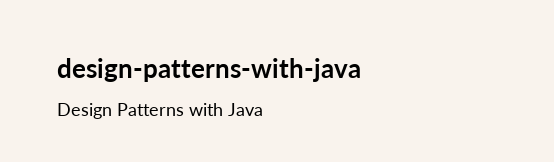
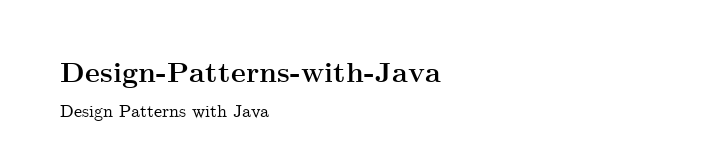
- design-patterns-with-java
+ Design-Patterns-with-Java

